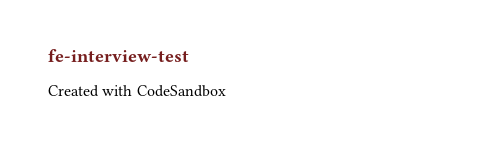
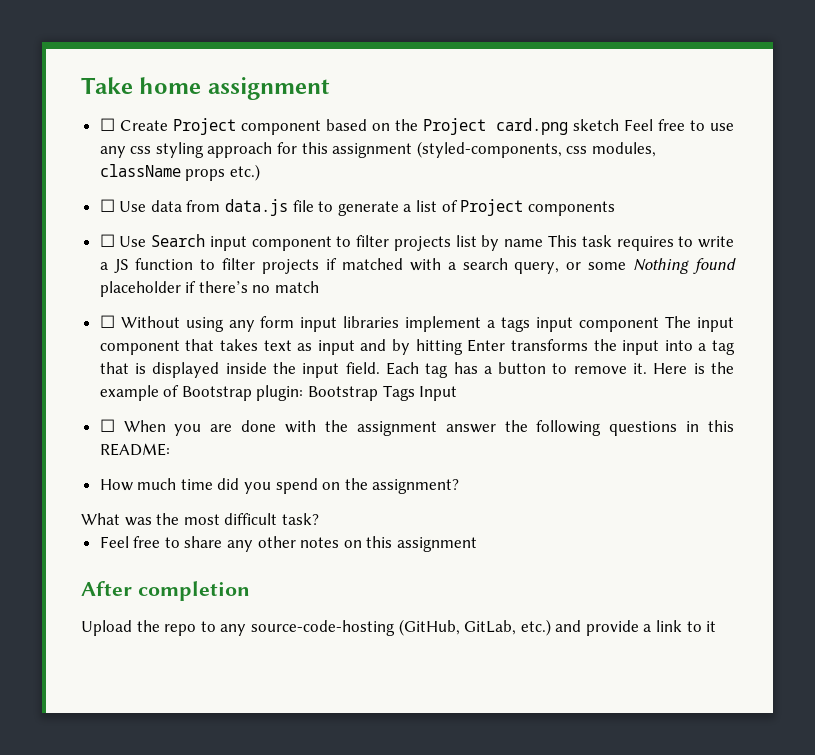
- fe-interview-test
- Created with CodeSandbox
+ Take home assignment
+ ☐ Create Project component based on the Project card.png sketch Feel free to use any css styling approach for this assignment (styled-components, css modules, className props etc.)
+ ☐ Use data from data.js file to generate a list of Project components
+ ☐ Use Search input component to filter projects list by name This task requires to write a JS function to filter projects if matched with a search query, or some Nothing found placeholder if there’s no match
+ ☐ Without using any form input libraries implement a tags input component The input component that takes text as input and by hitting Enter transforms the input into a tag that is displayed inside the input field. Each tag has a button to remove it. Here is the example of Bootstrap plugin: Bootstrap Tags Input
+ ☐ When you are done with the assignment answer the following questions in this README:
+ How much time did you spend on the assignment?
+ What was the most difficult task?
+ Feel free to share any other notes on this assignment
+ After completion
+ Upload the repo to any source-code-hosting (GitHub, GitLab, etc.) and provide a link to it

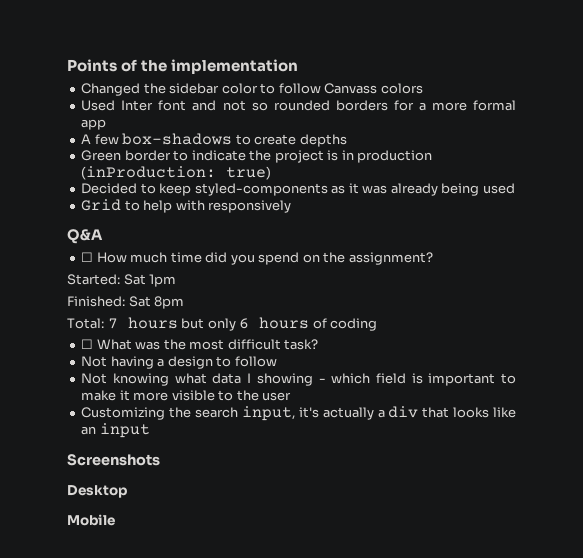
- Take home assignment
- ☐ Create Project component based on the Project card.png sketch Feel free to use any css styling approach for this assignment (styled-components, css modules, className props etc.)
- ☐ Use data from data.js file to generate a list of Project components
- ☐ Use Search input component to filter projects list by name This task requires to write a JS function to filter projects if matched with a search query, or some Nothing found placeholder if there’s no match
- ☐ Without using any form input libraries implement a tags input component The input component that takes text as input and by hitting Enter transforms the input into a tag that is displayed inside the input field. Each tag has a button to remove it. Here is the example of Bootstrap plugin: Bootstrap Tags Input
- ☐ When you are done with the assignment answer the following questions in this README:
- How much time did you spend on the assignment?
+ Points of the implementation
+ Changed the sidebar color to follow Canvass colors
+ Used Inter font and not so rounded borders for a more formal app
+ A few box-shadows to create depths
+ Green border to indicate the project is in production (inProduction: true)
+ Decided to keep styled-components as it was already being used
+ Grid to help with responsively
+ Q&A
+ ☐ How much time did you spend on the assignment?
- What was the most difficult task?
+ Started: Sat 1pm
+ Finished: Sat 8pm
+ Total: 7 hours but only 6 hours of coding
+ ☐ What was the most difficult task?
- Feel free to share any other notes on this assignment
- After completion
- Upload the repo to any source-code-hosting (GitHub, GitLab, etc.) and provide a link to it
+ Not having a design to follow
+ Not knowing what data I showing - which field is important to make it more visible to the user
+ Customizing the search input, it's actually a div that looks like an input
+ Screenshots
+ Desktop
+ Mobile

